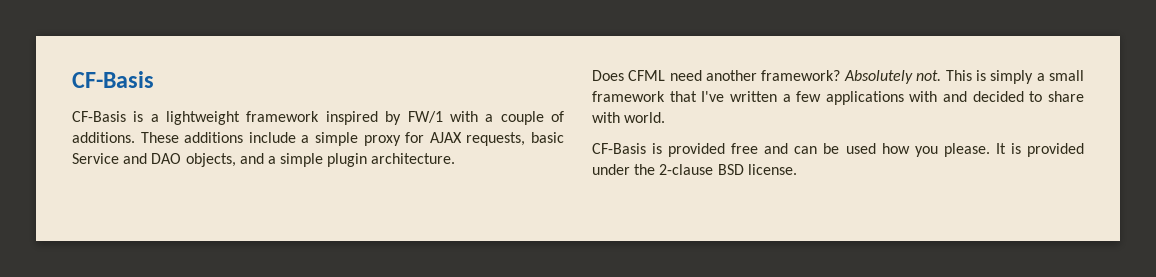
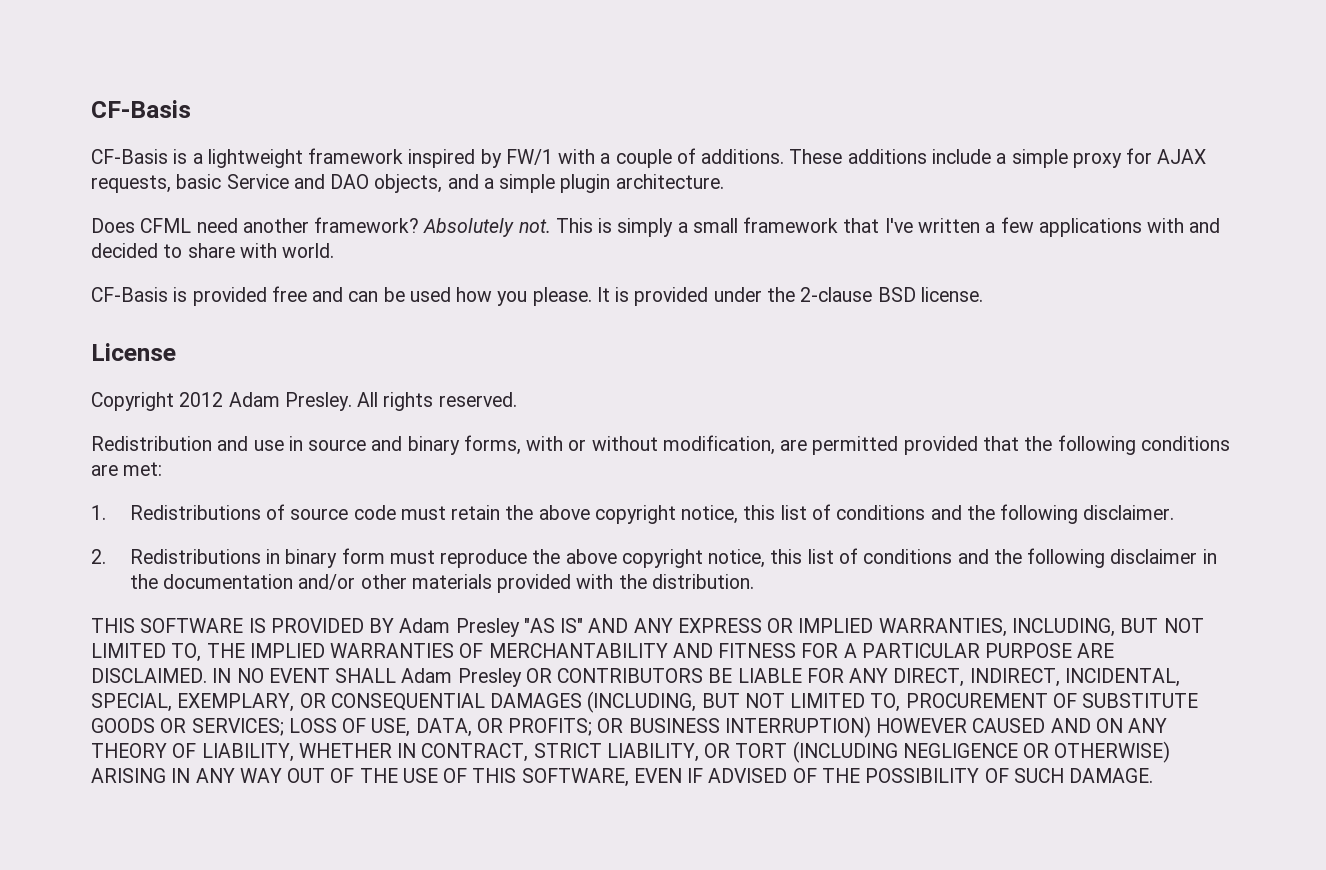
+ License
+ Copyright 2012 Adam Presley. All rights reserved.
+ Redistribution and use in source and binary forms, with or without modification, are permitted provided that the following conditions are met:
+ 1. Redistributions of source code must retain the above copyright notice, this list of conditions and the following disclaimer.
+ 2. Redistributions in binary form must reproduce the above copyright notice, this list of conditions and the following disclaimer in the documentation and/or other materials provided with the distribution.
+ THIS SOFTWARE IS PROVIDED BY Adam Presley "AS IS" AND ANY EXPRESS OR IMPLIED WARRANTIES, INCLUDING, BUT NOT LIMITED TO, THE IMPLIED WARRANTIES OF MERCHANTABILITY AND FITNESS FOR A PARTICULAR PURPOSE ARE DISCLAIMED. IN NO EVENT SHALL Adam Presley OR CONTRIBUTORS BE LIABLE FOR ANY DIRECT, INDIRECT, INCIDENTAL, SPECIAL, EXEMPLARY, OR CONSEQUENTIAL DAMAGES (INCLUDING, BUT NOT LIMITED TO, PROCUREMENT OF SUBSTITUTE GOODS OR SERVICES; LOSS OF USE, DATA, OR PROFITS; OR BUSINESS INTERRUPTION) HOWEVER CAUSED AND ON ANY THEORY OF LIABILITY, WHETHER IN CONTRACT, STRICT LIABILITY, OR TORT (INCLUDING NEGLIGENCE OR OTHERWISE) ARISING IN ANY WAY OUT OF THE USE OF THIS SOFTWARE, EVEN IF ADVISED OF THE POSSIBILITY OF SUCH DAMAGE.

